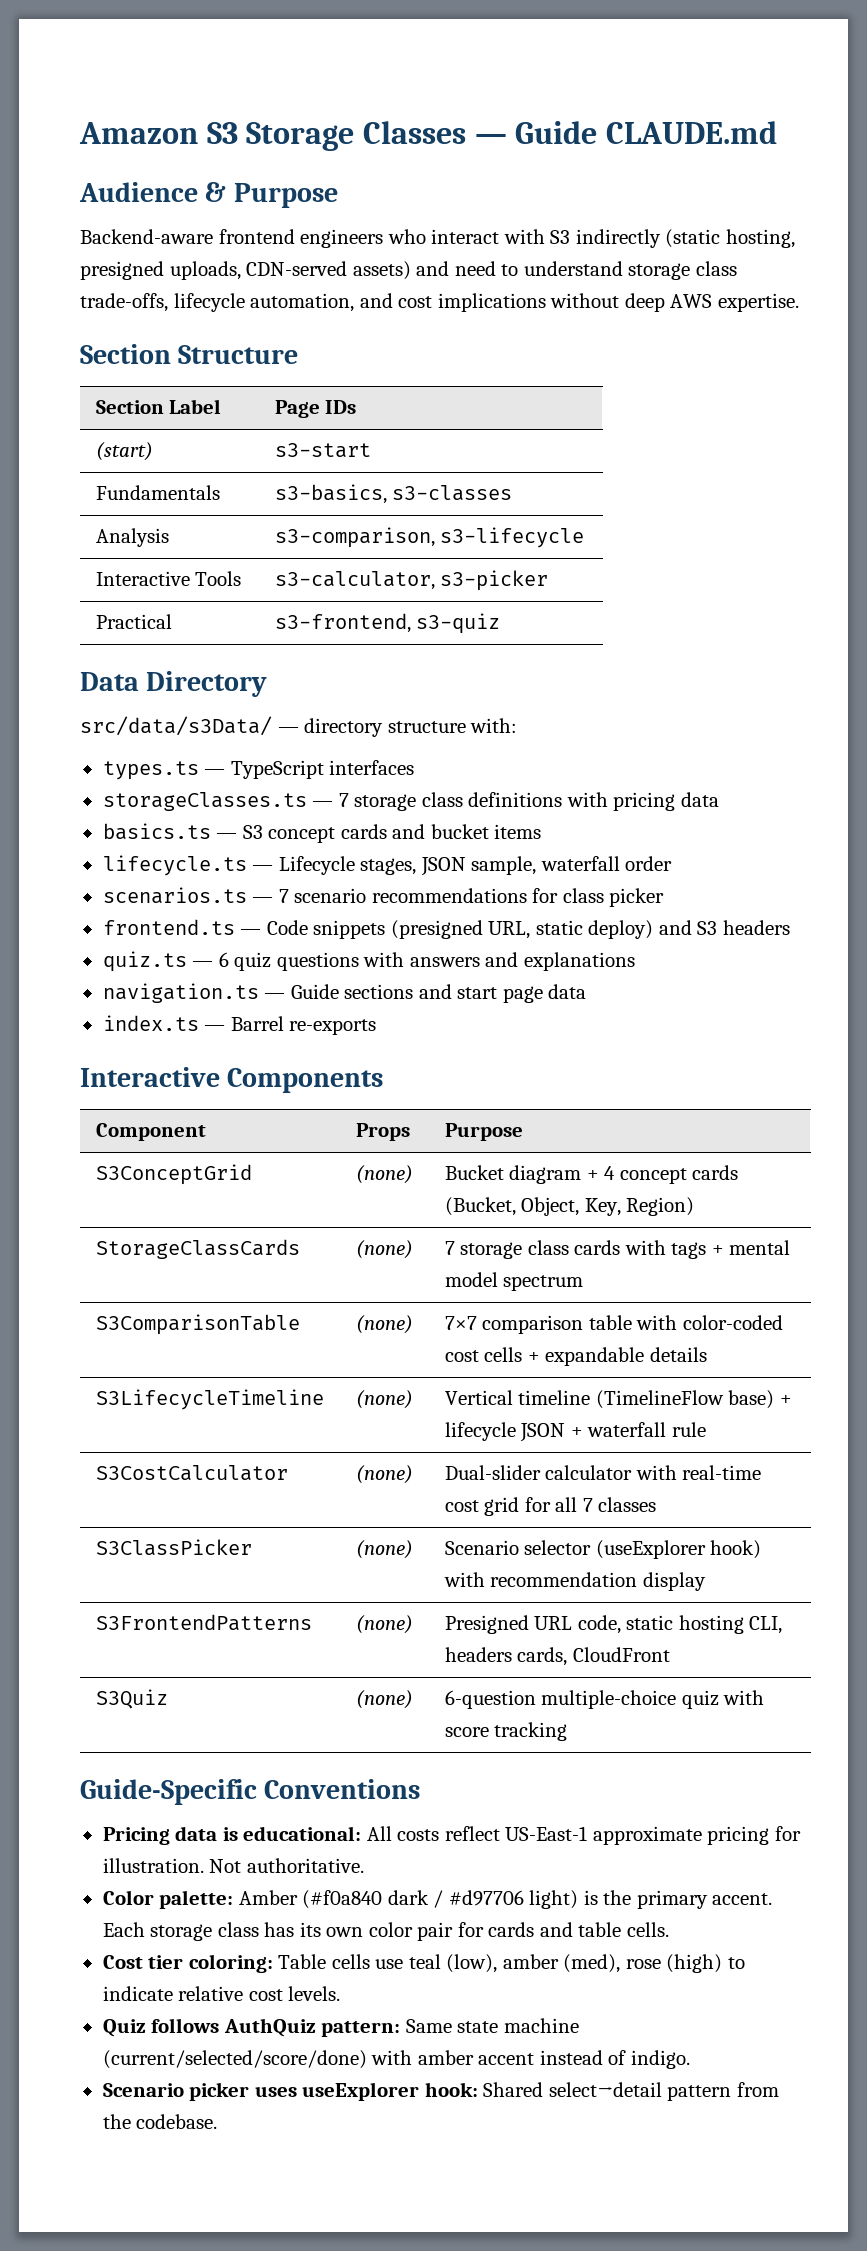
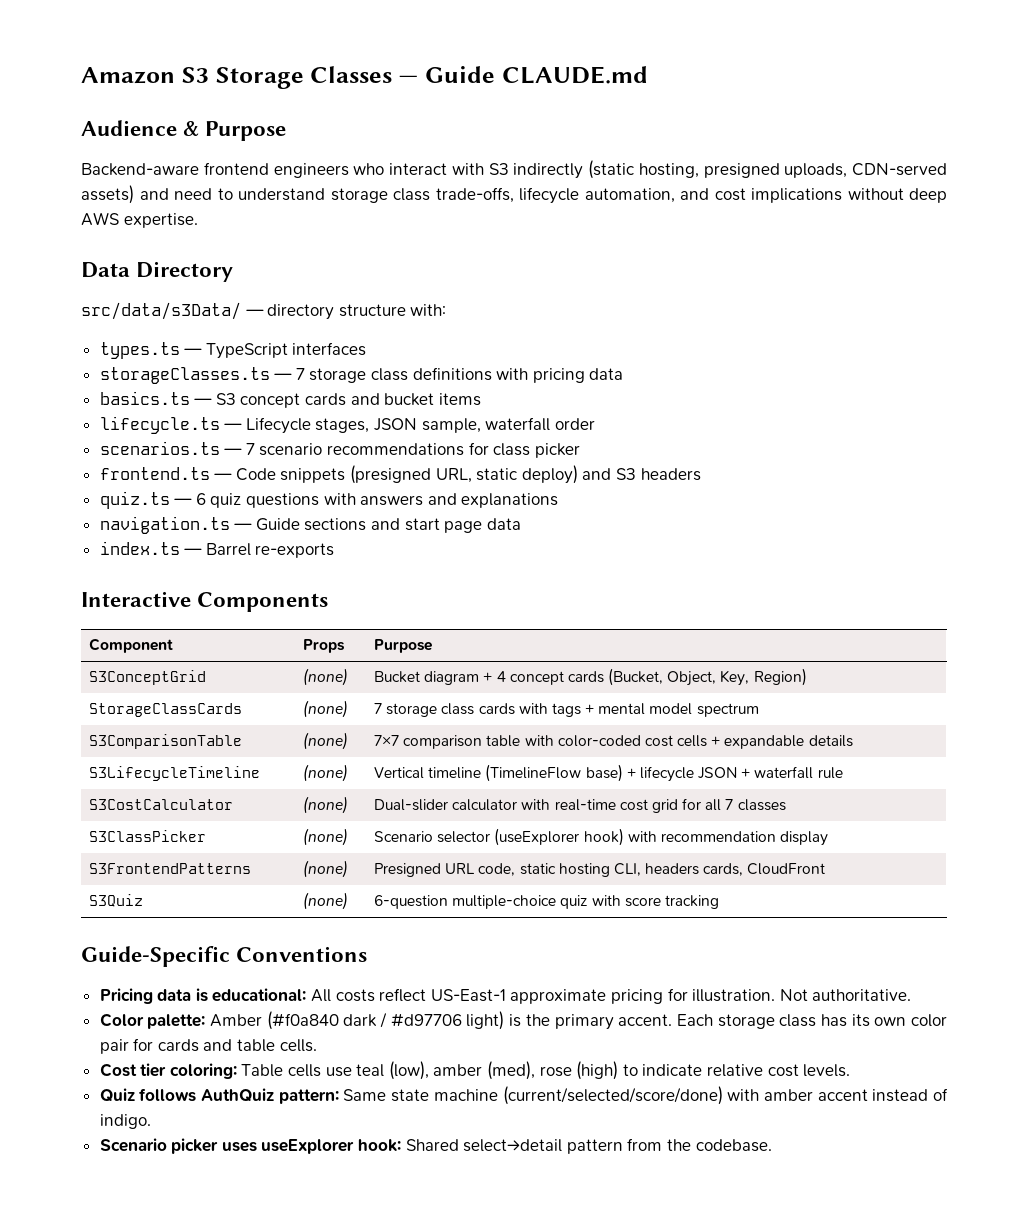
- Section Structure
- Section Label | Page IDs
- (start) | s3-start
- Fundamentals | s3-basics, s3-classes
- Analysis | s3-comparison, s3-lifecycle
- Interactive Tools | s3-calculator, s3-picker
- Practical | s3-frontend, s3-quiz

